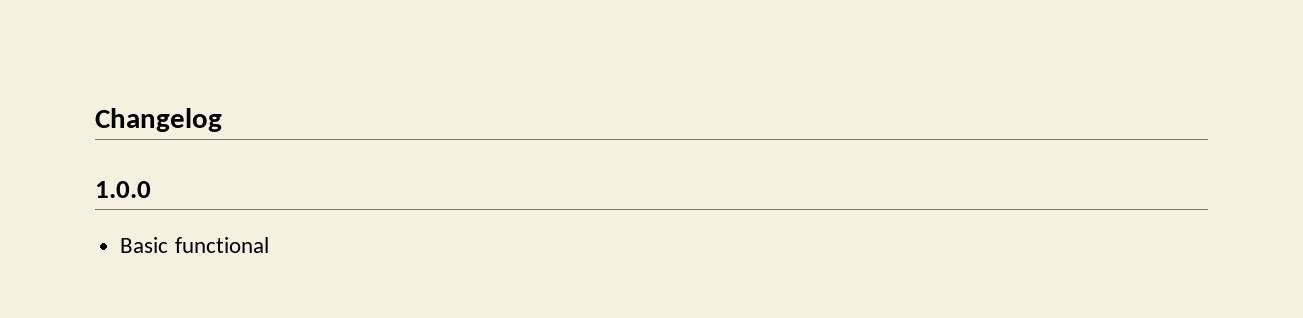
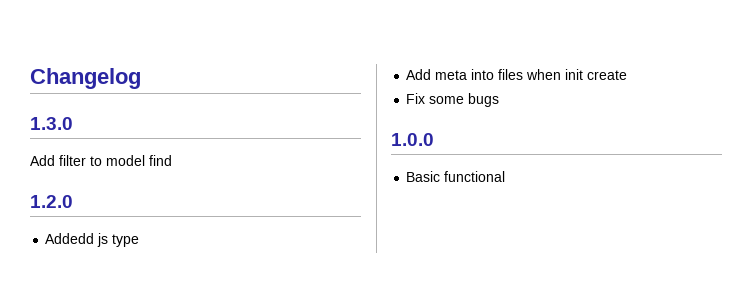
+ 1.3.0
+ Add filter to model find
+ 1.2.0
+ Addedd js type
+ Add meta into files when init create
+ Fix some bugs

